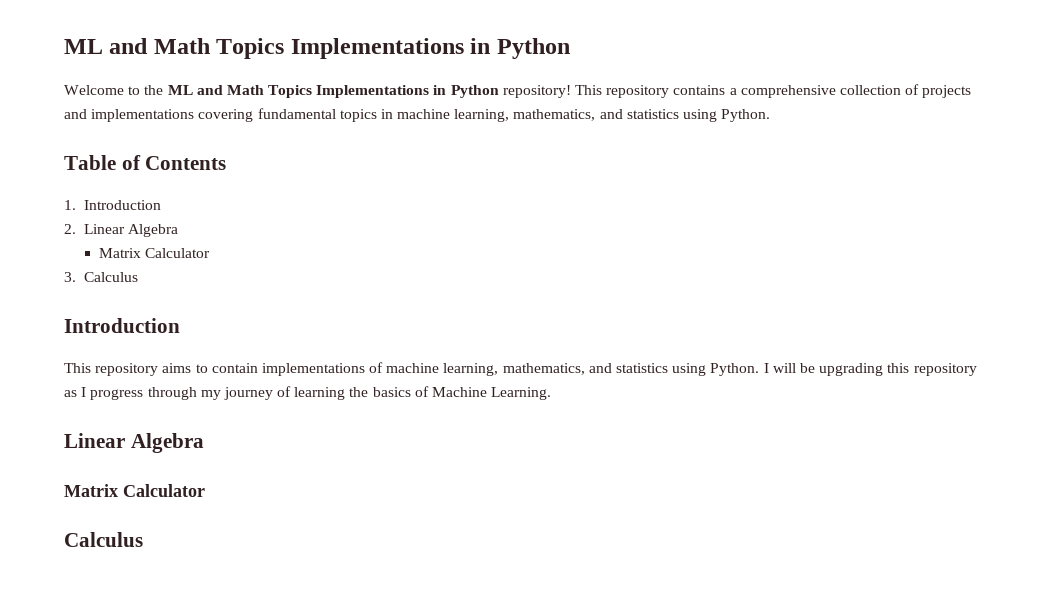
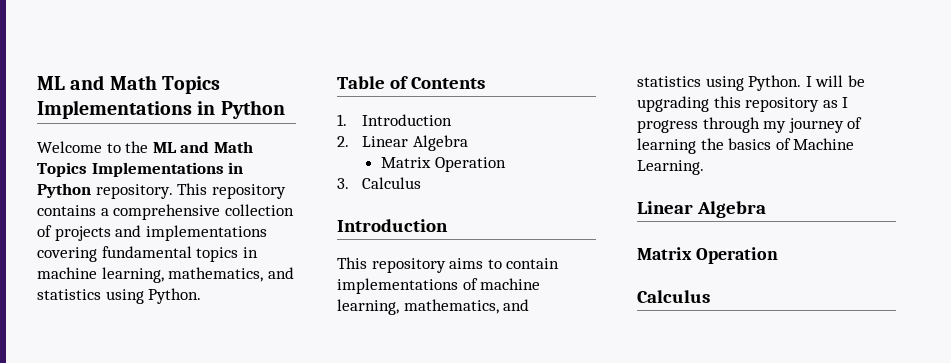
- Welcome to the ML and Math Topics Implementations in Python repository!
+ Welcome to the ML and Math Topics Implementations in Python repository.
  2. Linear Algebra
- Matrix Calculator
+ Matrix Operation
  I will be upgrading this repository as I progress through my journey of learning the basics of Machine Learning.
  Linear Algebra
- Matrix Calculator
+ Matrix Operation

